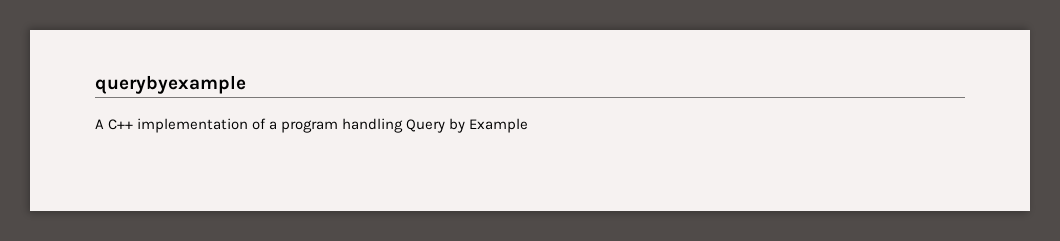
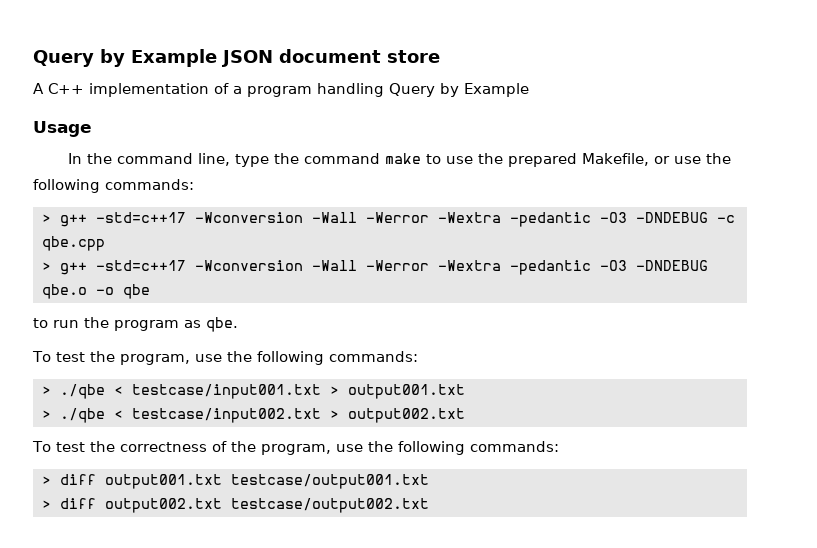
- querybyexample
+ Query by Example JSON document store
+ Usage
+ In the command line, type the command make to use the prepared Makefile, or use the following commands:
+ > g++ -std=c++17 -Wconversion -Wall -Werror -Wextra -pedantic -O3 -DNDEBUG -c qbe.cpp
+ > g++ -std=c++17 -Wconversion -Wall -Werror -Wextra -pedantic -O3 -DNDEBUG qbe.o -o qbe
+ to run the program as qbe.
+ To test the program, use the following commands:
+ > ./qbe < testcase/input001.txt > output001.txt
+ > ./qbe < testcase/input002.txt > output002.txt
+ To test the correctness of the program, use the following commands:
+ > diff output001.txt testcase/output001.txt
+ > diff output002.txt testcase/output002.txt

